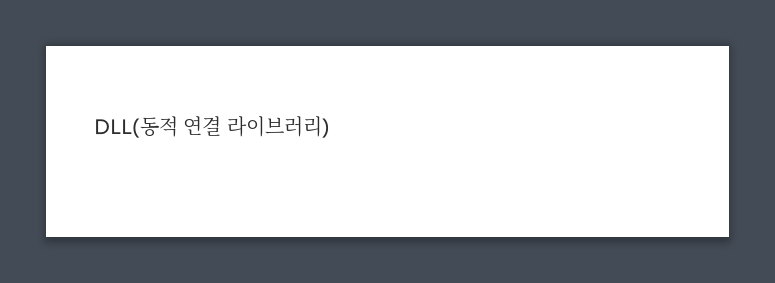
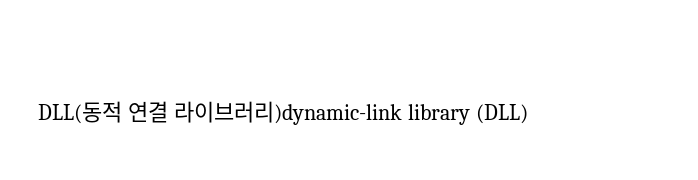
- DLL(동적 연결 라이브러리)
+ DLL(동적 연결 라이브러리)dynamic-link library (DLL)

